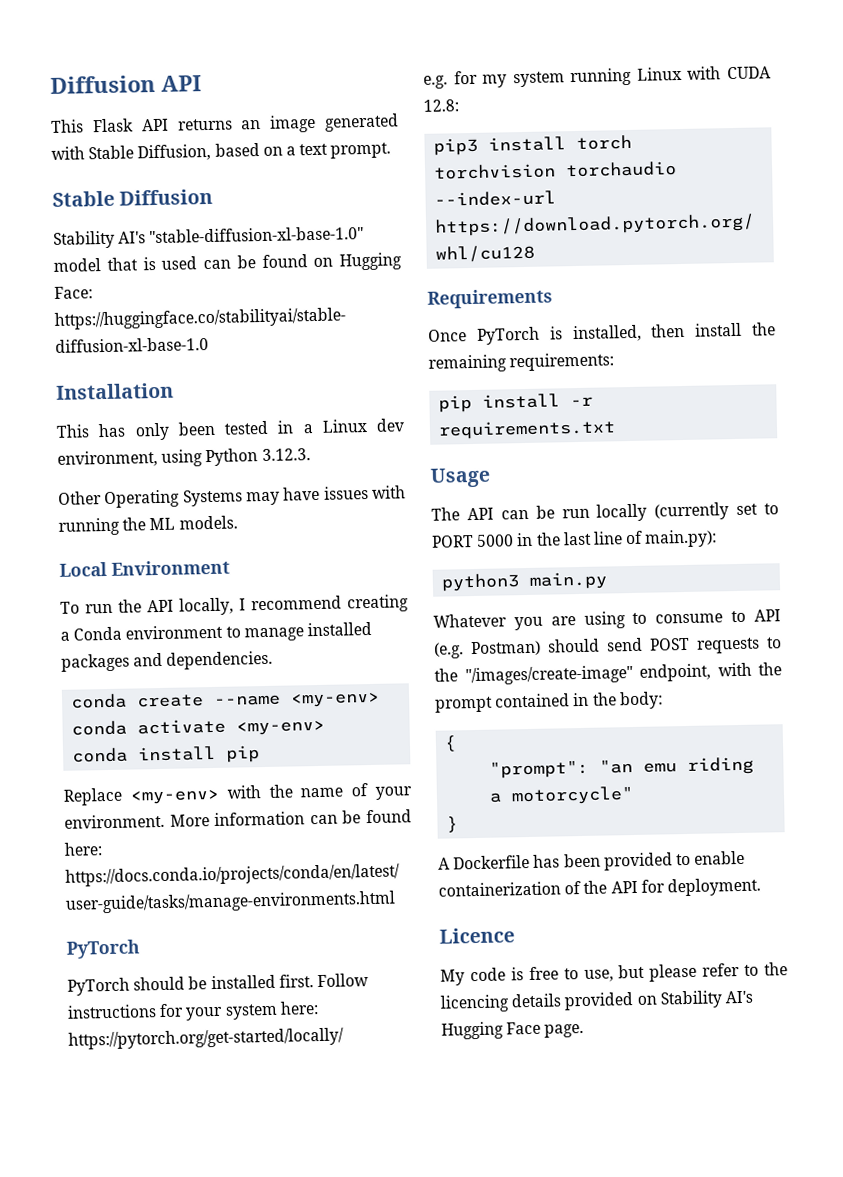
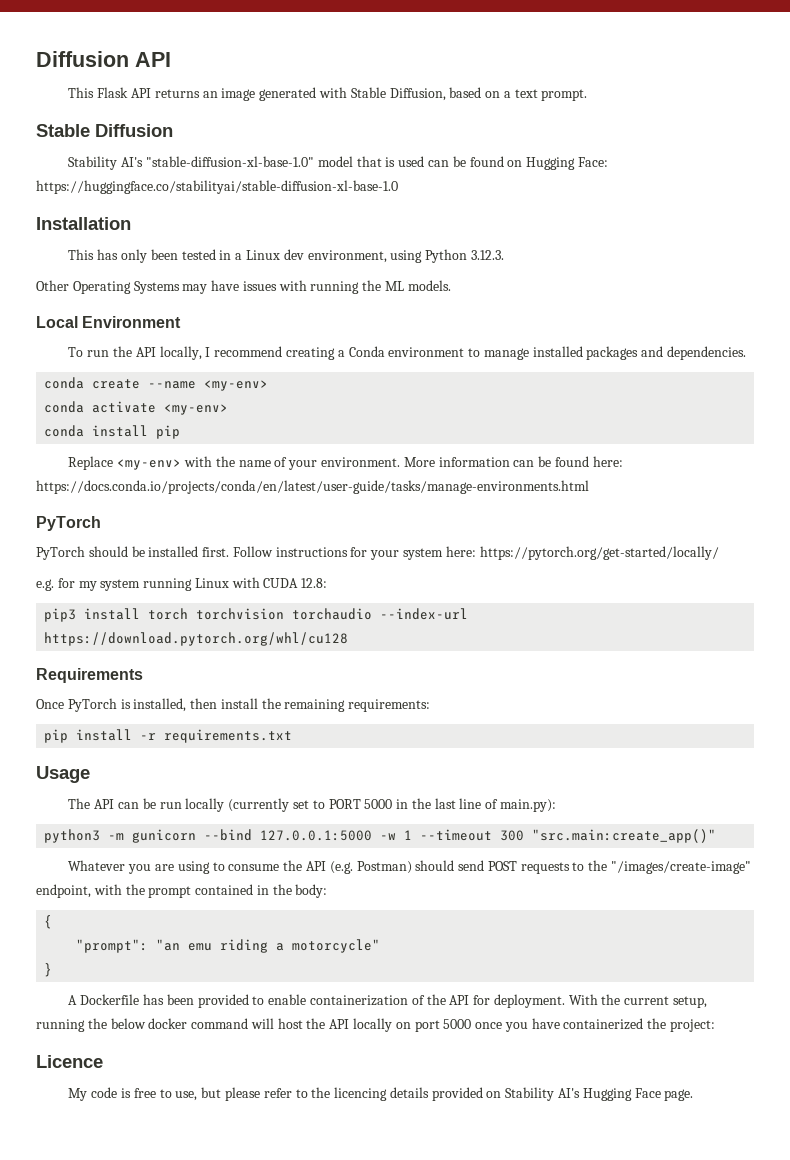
- python3 main.py
+ python3 -m gunicorn --bind 127.0.0.1:5000 -w 1 --timeout 300 "src.main:create_app()"
- Whatever you are using to consume to API (e.g. Postman) should send POST requests to the "/images/create-image" endpoint, with the prompt contained in the body:
+ Whatever you are using to consume the API (e.g. Postman) should send POST requests to the "/images/create-image" endpoint, with the prompt contained in the body:
+ With the current setup, running the below docker command will host the API locally on port 5000 once you have containerized the project:

